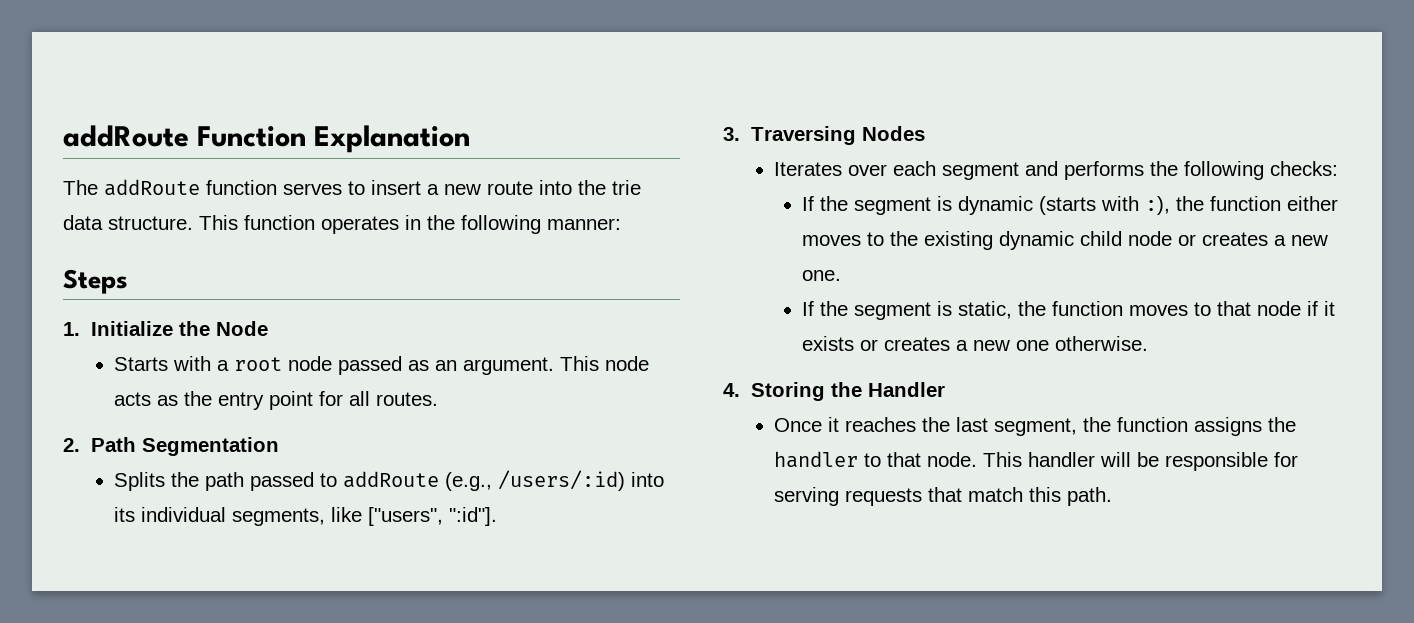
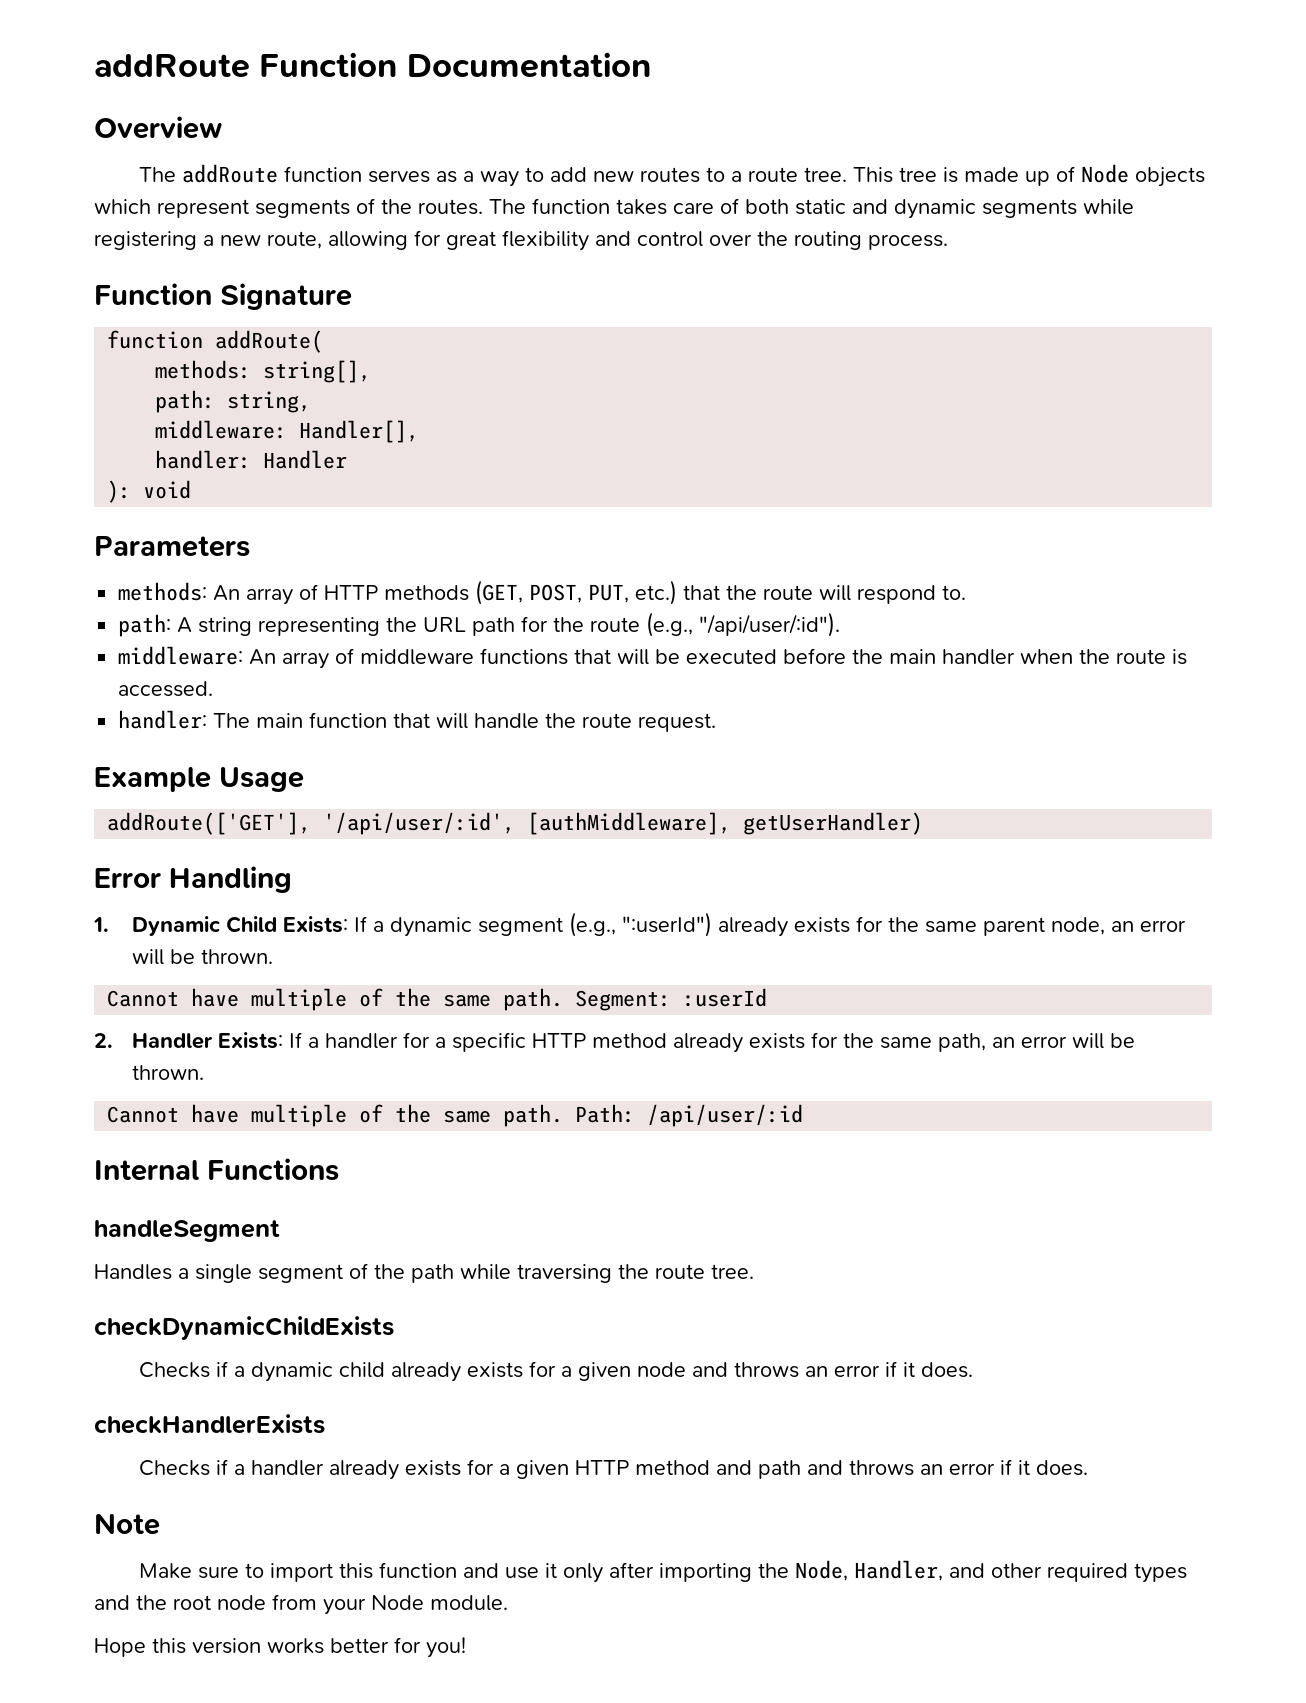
- addRoute Function Explanation
+ addRoute Function Documentation
+ Overview
- The addRoute function serves to insert a new route into the trie data structure. This function operates in the following manner:
- Steps
- 1. Initialize the Node
- Starts with a root node passed as an argument. This node acts as the entry point for all routes.
- 2. Path Segmentation
- Splits the path passed to addRoute (e.g., /users/:id) into its individual segments, like ["users", ":id"].
- 3. Traversing Nodes
- Iterates over each segment and performs the following checks:
- If the segment is dynamic (starts with :), the function either moves to the existing dynamic child node or creates a new one.
- If the segment is static, the function moves to that node if it exists or creates a new one otherwise.
- 4. Storing the Handler
- Once it reaches the last segment, the function assigns the handler to that node. This handler will be responsible for serving requests that match this path.
+ The addRoute function serves as a way to add new routes to a route tree. This tree is made up of Node objects which represent segments of the routes. The function takes care of both static and dynamic segments while registering a new route, allowing for great flexibility and control over the routing process.
+ Function Signature
+ function addRoute(
+ methods: string[],
+ path: string,
+ middleware: Handler[],
+ handler: Handler
+ ): void
+ Parameters
+ methods: An array of HTTP methods (GET, POST, PUT, etc.) that the route will respond to.
+ path: A string representing the URL path for the route (e.g., "/api/user/:id").
+ middleware: An array of middleware functions that will be executed before the main handler when the route is accessed.
+ handler: The main function that will handle the route request.
+ Example Usage
+ addRoute(['GET'], '/api/user/:id', [authMiddleware], getUserHandler)
+ Error Handling
+ 1. Dynamic Child Exists: If a dynamic segment (e.g., ":userId") already exists for the same parent node, an error will be thrown.
+ Cannot have multiple of the same path. Segment: :userId
+ 2. Handler Exists: If a handler for a specific HTTP method already exists for the same path, an error will be thrown.
+ Cannot have multiple of the same path. Path: /api/user/:id
+ Internal Functions
+ handleSegment
+ Handles a single segment of the path while traversing the route tree.
+ checkDynamicChildExists
+ Checks if a dynamic child already exists for a given node and throws an error if it does.
+ checkHandlerExists
+ Checks if a handler already exists for a given HTTP method and path and throws an error if it does.
+ Note
+ Make sure to import this function and use it only after importing the Node, Handler, and other required types and the root node from your Node module.
+ Hope this version works better for you!

